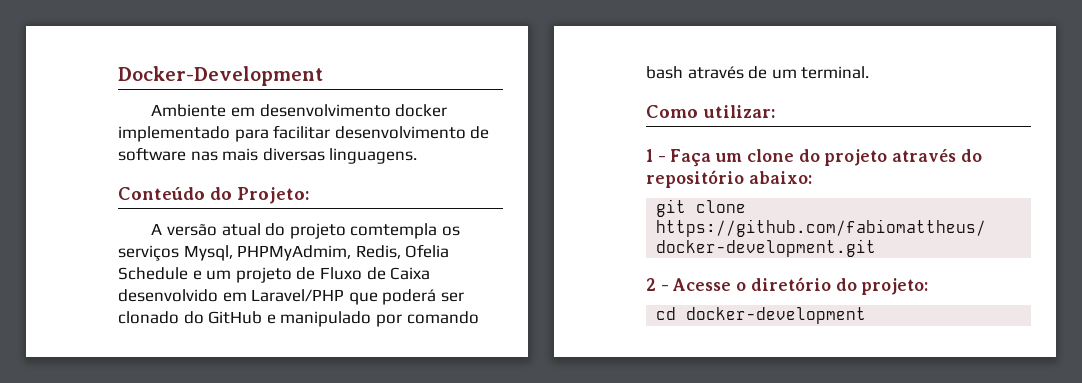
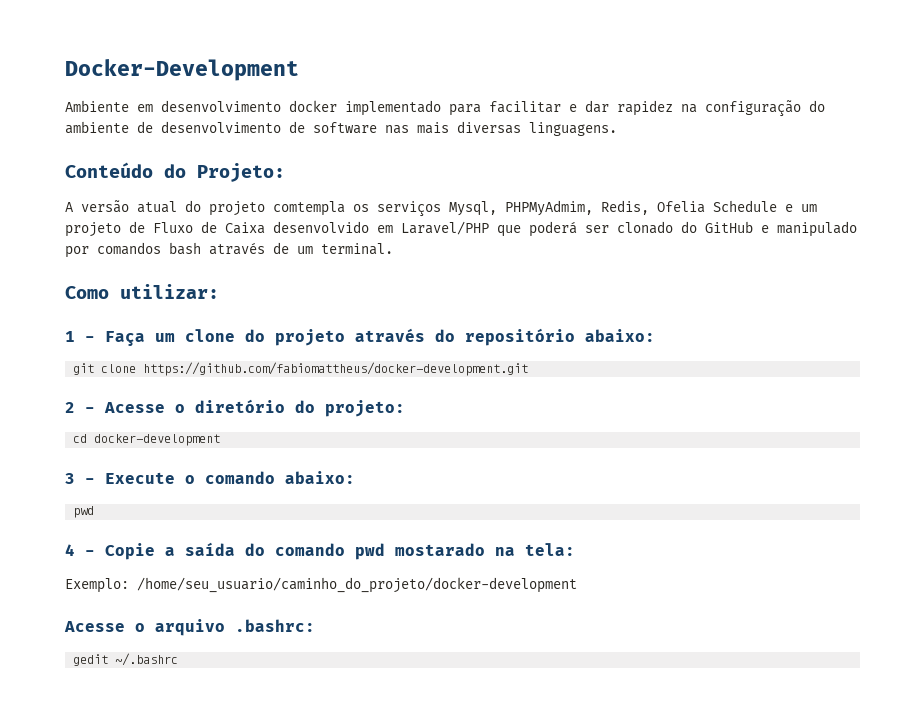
- Ambiente em desenvolvimento docker implementado para facilitar desenvolvimento de software nas mais diversas linguagens.
+ Ambiente em desenvolvimento docker implementado para facilitar e dar rapidez na configuração do ambiente de desenvolvimento de software nas mais diversas linguagens.
- A versão atual do projeto comtempla os serviços Mysql, PHPMyAdmim, Redis, Ofelia Schedule e um projeto de Fluxo de Caixa desenvolvido em Laravel/PHP que poderá ser clonado do GitHub e manipulado por comando bash através de um terminal.
+ A versão atual do projeto comtempla os serviços Mysql, PHPMyAdmim, Redis, Ofelia Schedule e um projeto de Fluxo de Caixa desenvolvido em Laravel/PHP que poderá ser clonado do GitHub e manipulado por comandos bash através de um terminal.
+ 3 - Execute o comando abaixo:
+ pwd
+ 4 - Copie a saída do comando pwd mostarado na tela:
+ Exemplo: /home/seu_usuario/caminho_do_projeto/docker-development
+ Acesse o arquivo .bashrc:
+ gedit ~/.bashrc

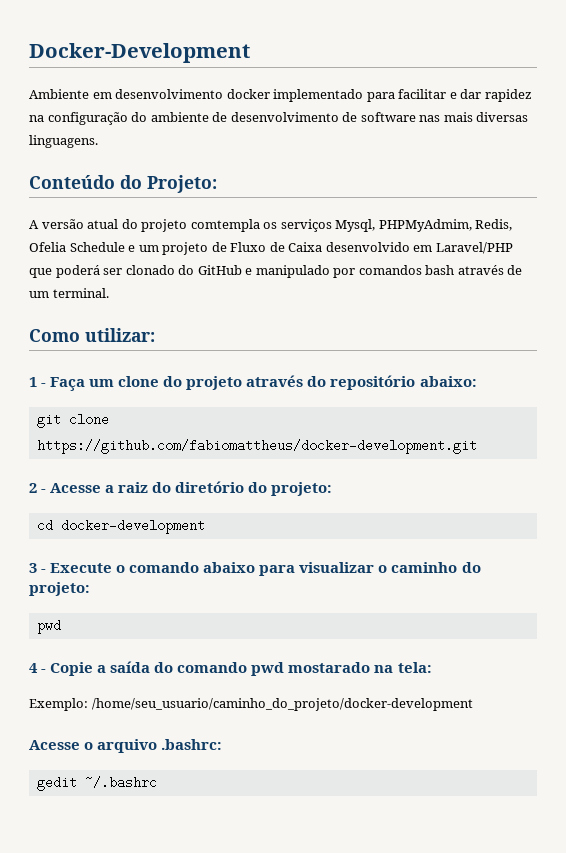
- 2 - Acesse o diretório do projeto:
+ 2 - Acesse a raiz do diretório do projeto:
- 3 - Execute o comando abaixo:
+ 3 - Execute o comando abaixo para visualizar o caminho do projeto:

